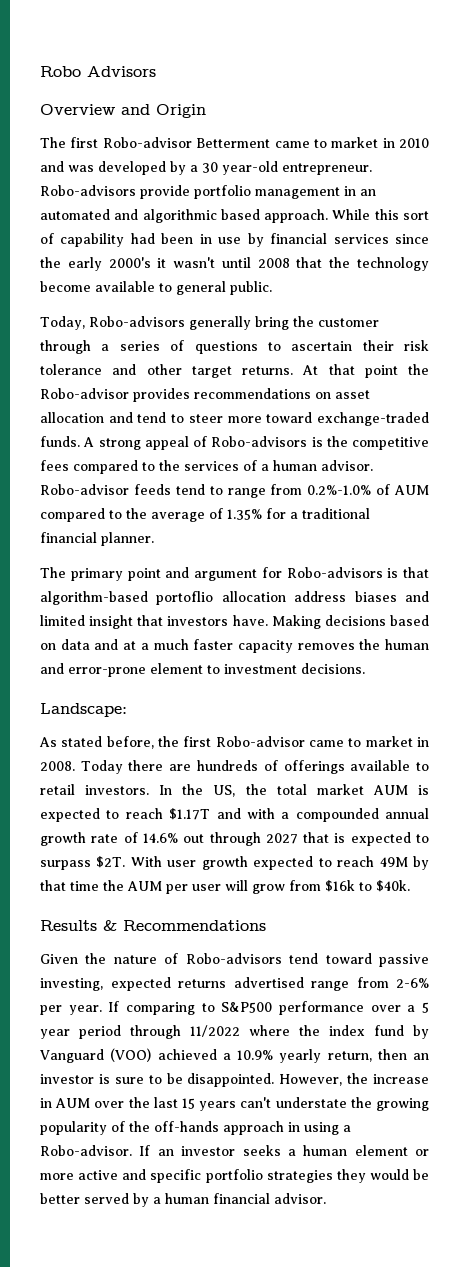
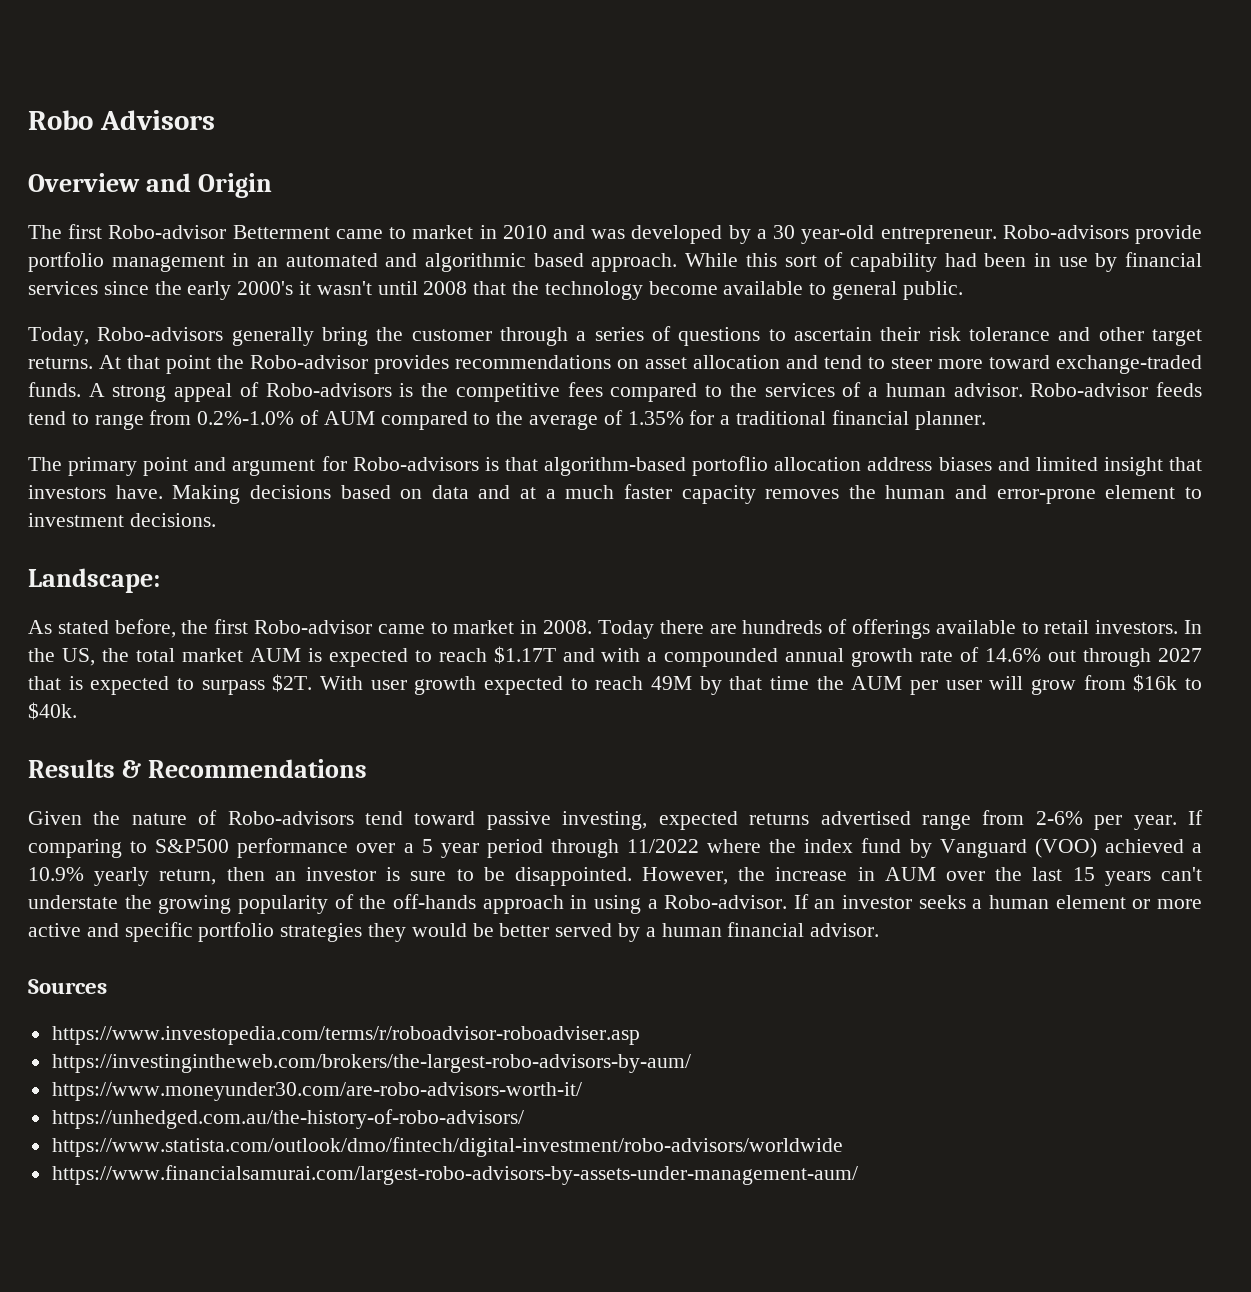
+ Sources
+ https://www.investopedia.com/terms/r/roboadvisor-roboadviser.asp
+ https://investingintheweb.com/brokers/the-largest-robo-advisors-by-aum/
+ https://www.moneyunder30.com/are-robo-advisors-worth-it/
+ https://unhedged.com.au/the-history-of-robo-advisors/
+ https://www.statista.com/outlook/dmo/fintech/digital-investment/robo-advisors/worldwide
+ https://www.financialsamurai.com/largest-robo-advisors-by-assets-under-management-aum/

